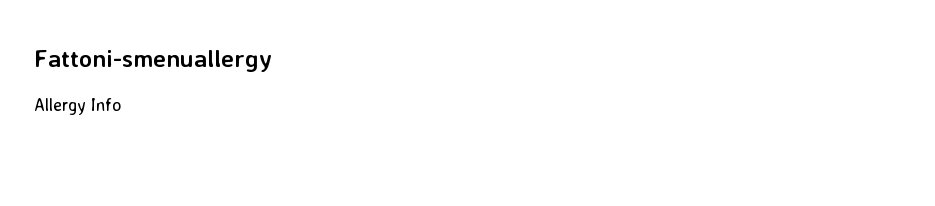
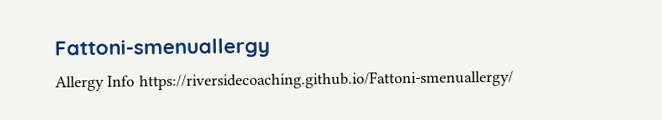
- Allergy Info
+ Allergy Info https://riversidecoaching.github.io/Fattoni-smenuallergy/

